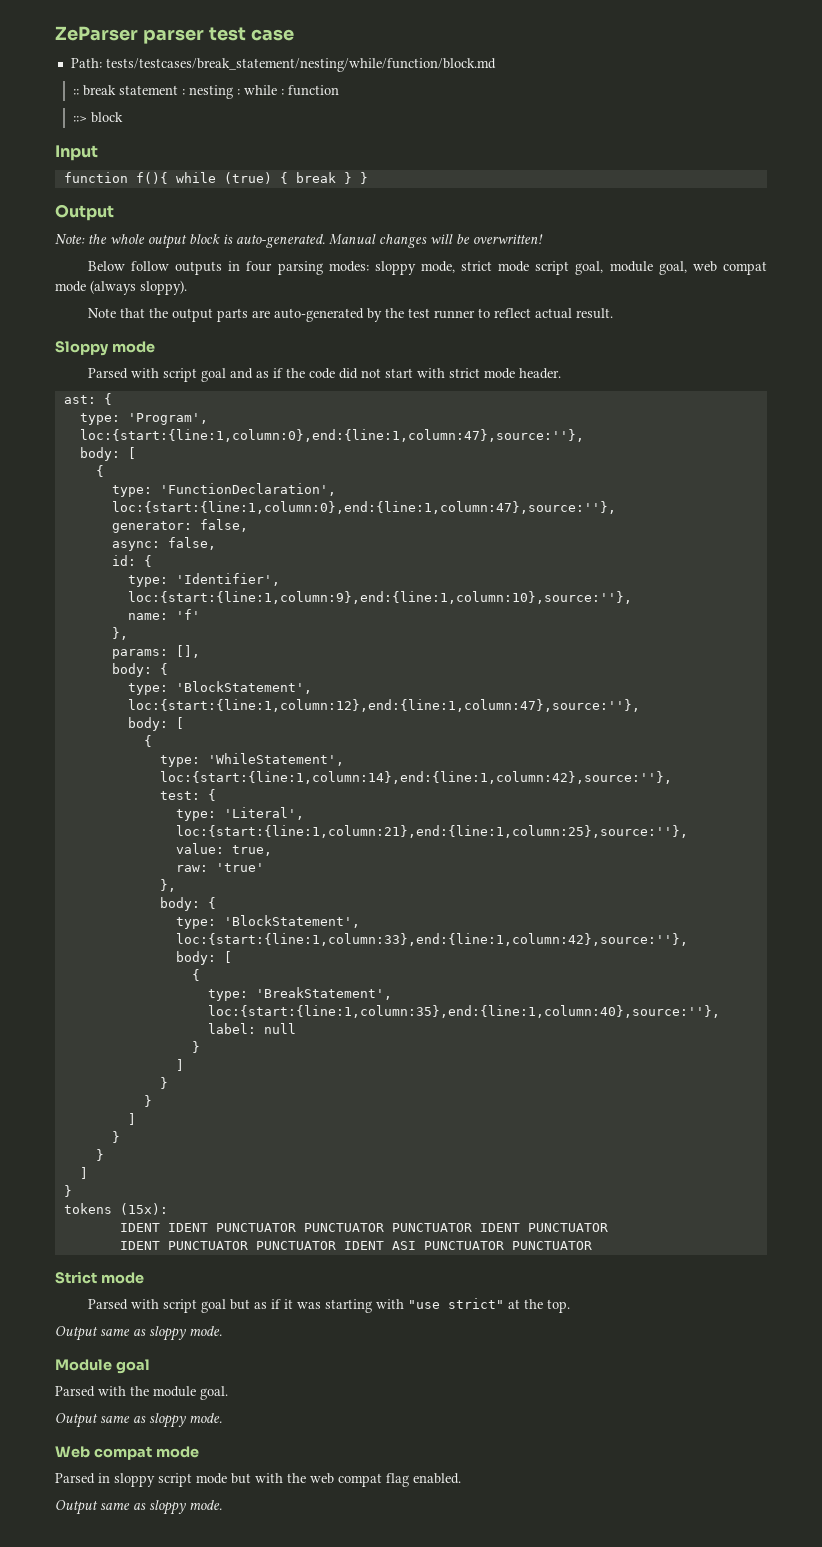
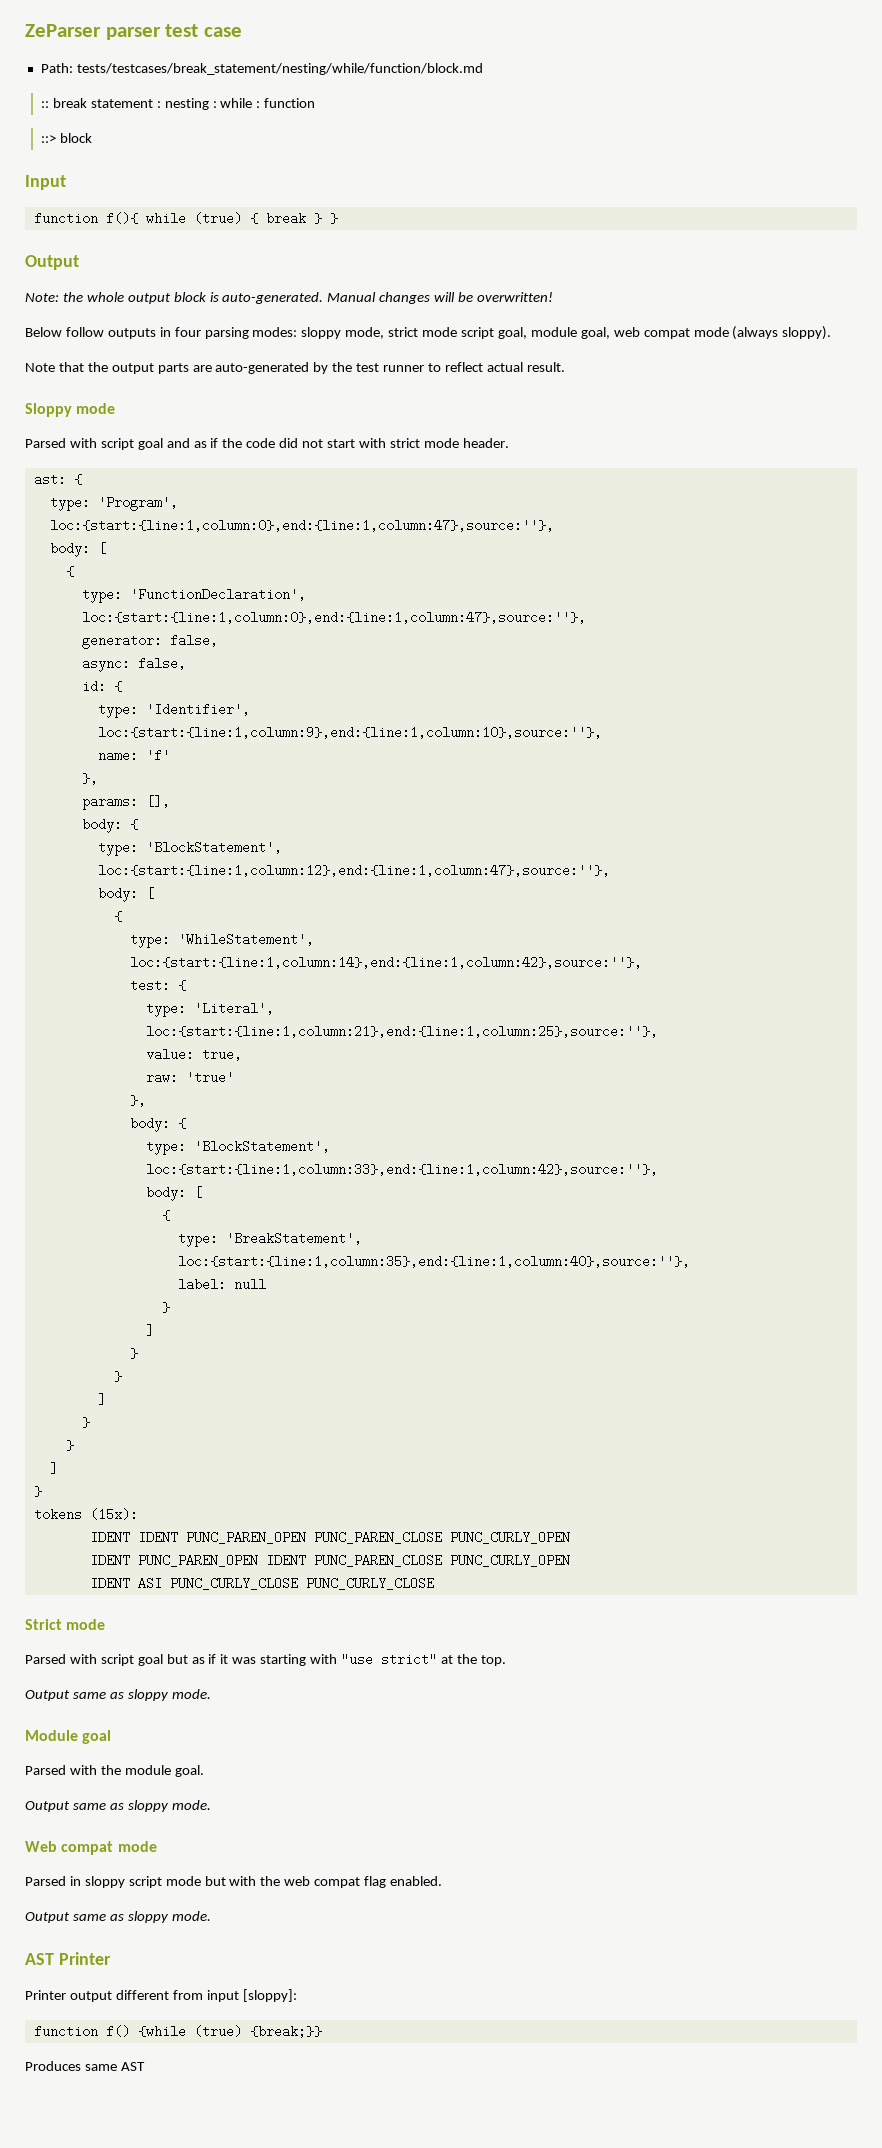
- IDENT IDENT PUNCTUATOR PUNCTUATOR PUNCTUATOR IDENT PUNCTUATOR
- IDENT PUNCTUATOR PUNCTUATOR IDENT ASI PUNCTUATOR PUNCTUATOR
+ IDENT IDENT PUNC_PAREN_OPEN PUNC_PAREN_CLOSE PUNC_CURLY_OPEN
+ IDENT PUNC_PAREN_OPEN IDENT PUNC_PAREN_CLOSE PUNC_CURLY_OPEN
+ IDENT ASI PUNC_CURLY_CLOSE PUNC_CURLY_CLOSE
+ AST Printer
+ Printer output different from input [sloppy]:
+ function f() {while (true) {break;}}
+ Produces same AST

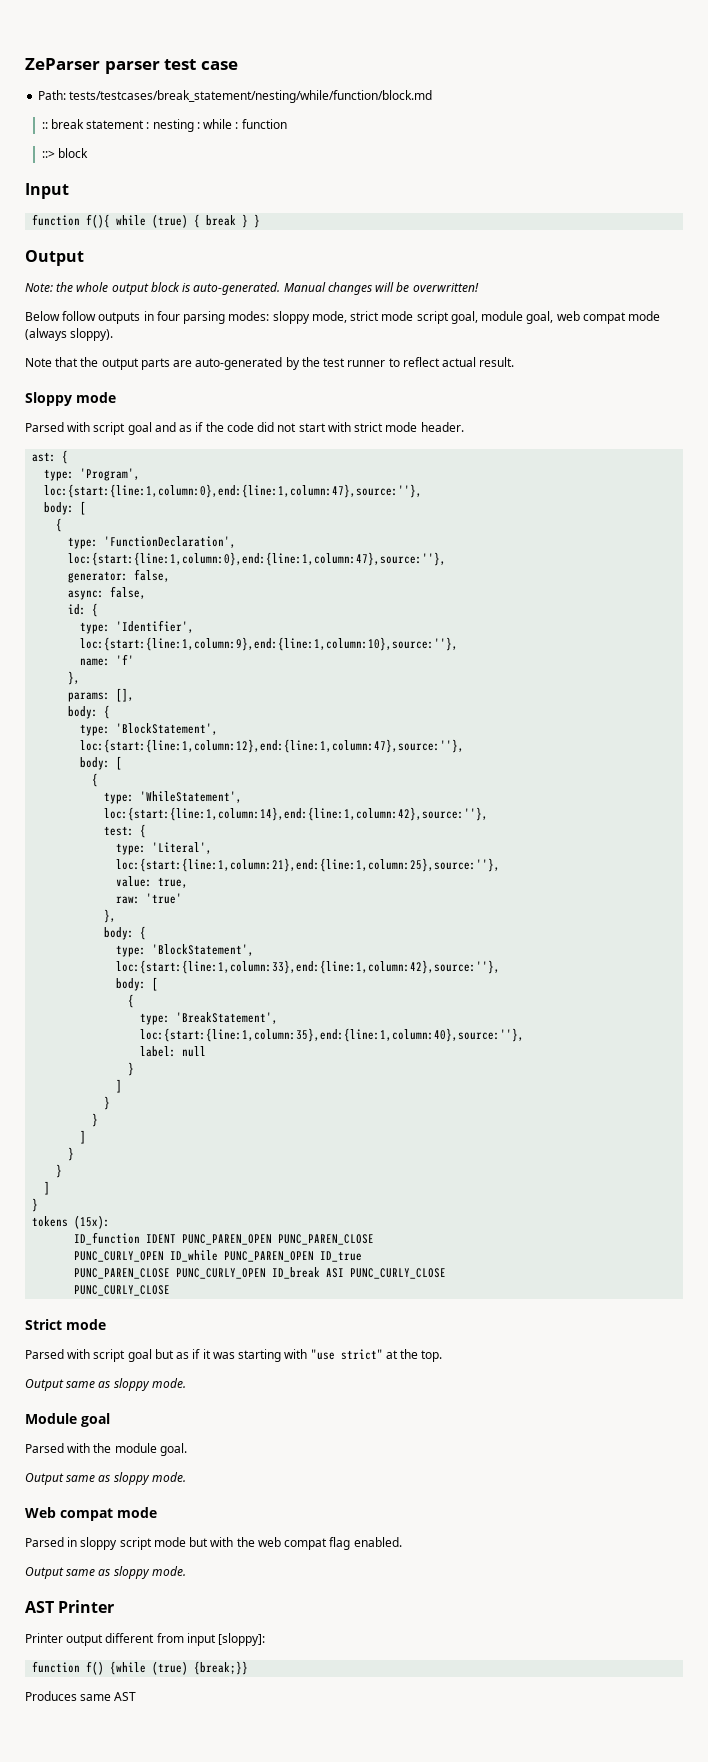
- IDENT IDENT PUNC_PAREN_OPEN PUNC_PAREN_CLOSE PUNC_CURLY_OPEN
- IDENT PUNC_PAREN_OPEN IDENT PUNC_PAREN_CLOSE PUNC_CURLY_OPEN
- IDENT ASI PUNC_CURLY_CLOSE PUNC_CURLY_CLOSE
+ ID_function IDENT PUNC_PAREN_OPEN PUNC_PAREN_CLOSE
+ PUNC_CURLY_OPEN ID_while PUNC_PAREN_OPEN ID_true
+ PUNC_PAREN_CLOSE PUNC_CURLY_OPEN ID_break ASI PUNC_CURLY_CLOSE
+ PUNC_CURLY_CLOSE

